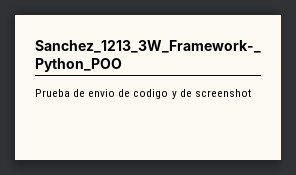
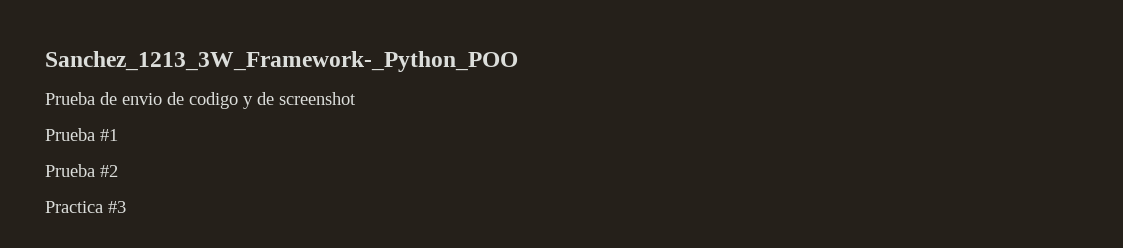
+ Prueba #1
+ Prueba #2
+ Practica #3

